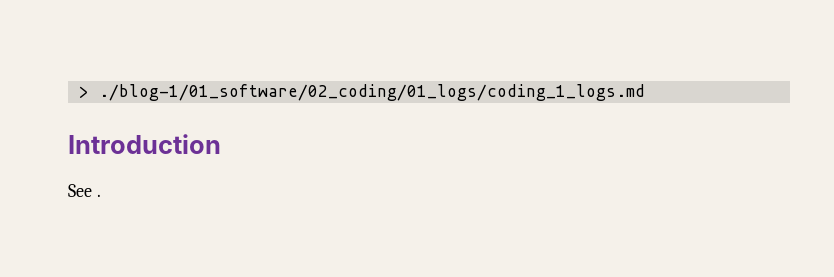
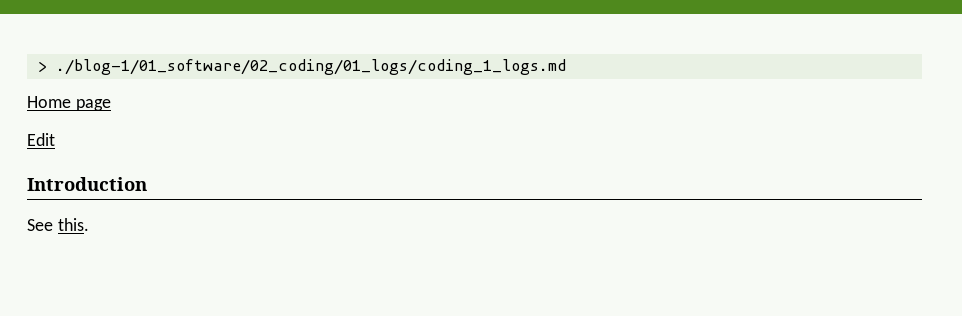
+ Home page
+ Edit
- See .
+ See this.

